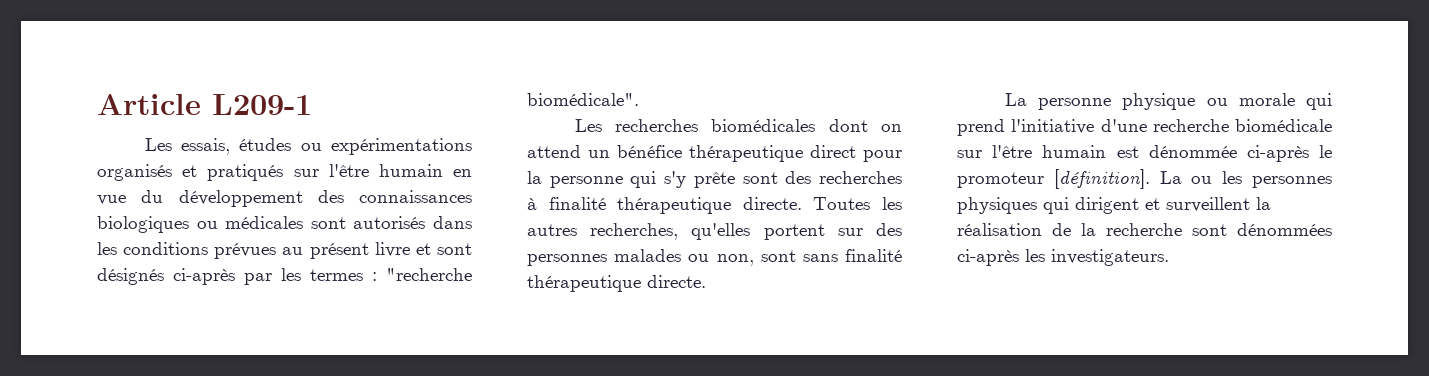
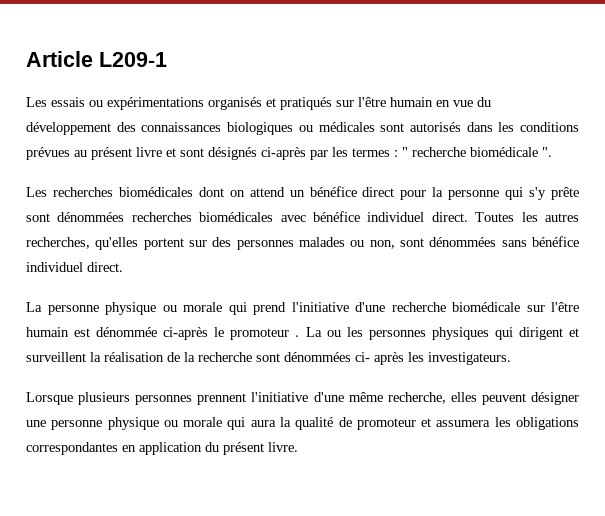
- Les essais, études ou expérimentations organisés et pratiqués sur l'être humain en vue du développement des connaissances biologiques ou médicales sont autorisés dans les conditions prévues au présent livre et sont désignés ci-après par les termes : "recherche biomédicale".
+ Les essais ou expérimentations organisés et pratiqués sur l'être humain en vue du développement des connaissances biologiques ou médicales sont autorisés dans les conditions prévues au présent livre et sont désignés ci-après par les termes : " recherche biomédicale ".
- Les recherches biomédicales dont on attend un bénéfice thérapeutique direct pour la personne qui s'y prête sont des recherches à finalité thérapeutique directe.
+ Les recherches biomédicales dont on attend un bénéfice direct pour la personne qui s'y prête sont dénommées recherches biomédicales avec bénéfice individuel direct.
- Toutes les autres recherches, qu'elles portent sur des personnes malades ou non, sont sans finalité thérapeutique directe.
+ Toutes les autres recherches, qu'elles portent sur des personnes malades ou non, sont dénommées sans bénéfice individuel direct.
- La personne physique ou morale qui prend l'initiative d'une recherche biomédicale sur l'être humain est dénommée ci-après le promoteur [définition].
+ La personne physique ou morale qui prend l'initiative d'une recherche biomédicale sur l'être humain est dénommée ci-après le promoteur .
- La ou les personnes physiques qui dirigent et surveillent la réalisation de la recherche sont dénommées ci-après les investigateurs.
+ La ou les personnes physiques qui dirigent et surveillent la réalisation de la recherche sont dénommées ci- après les investigateurs.
+ Lorsque plusieurs personnes prennent l'initiative d'une même recherche, elles peuvent désigner une personne physique ou morale qui aura la qualité de promoteur et assumera les obligations correspondantes en application du présent livre.

